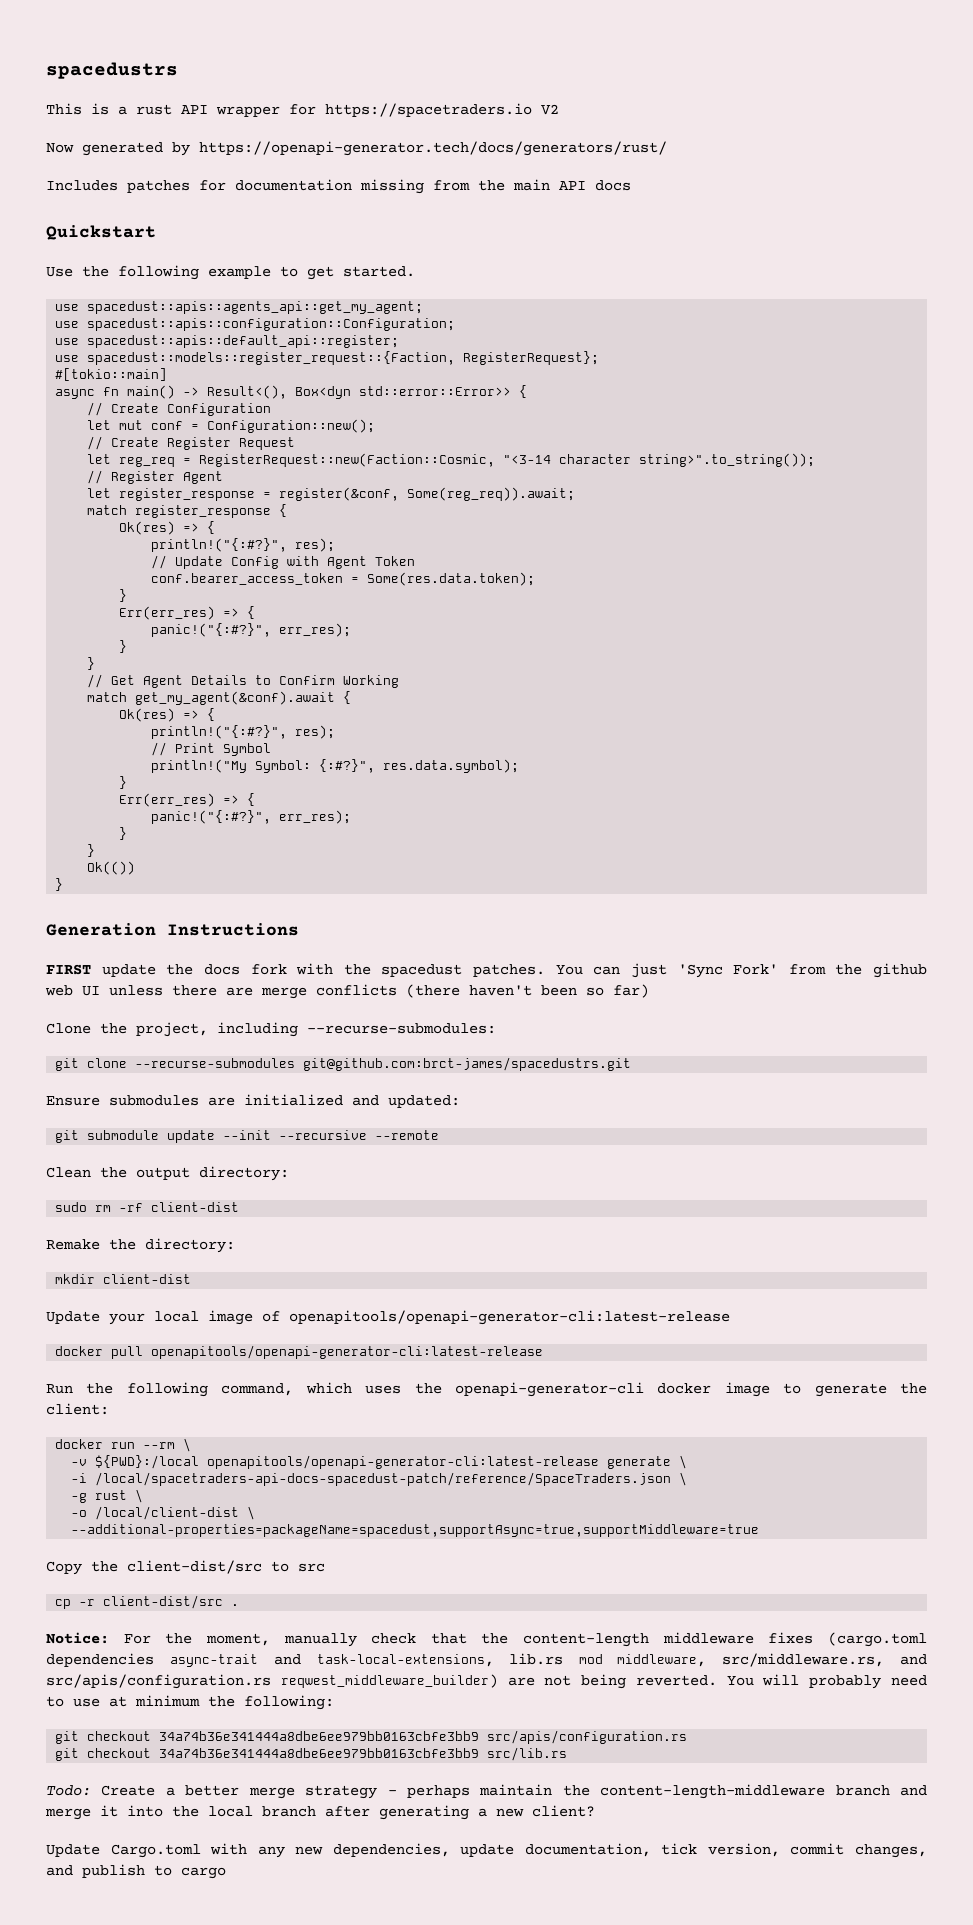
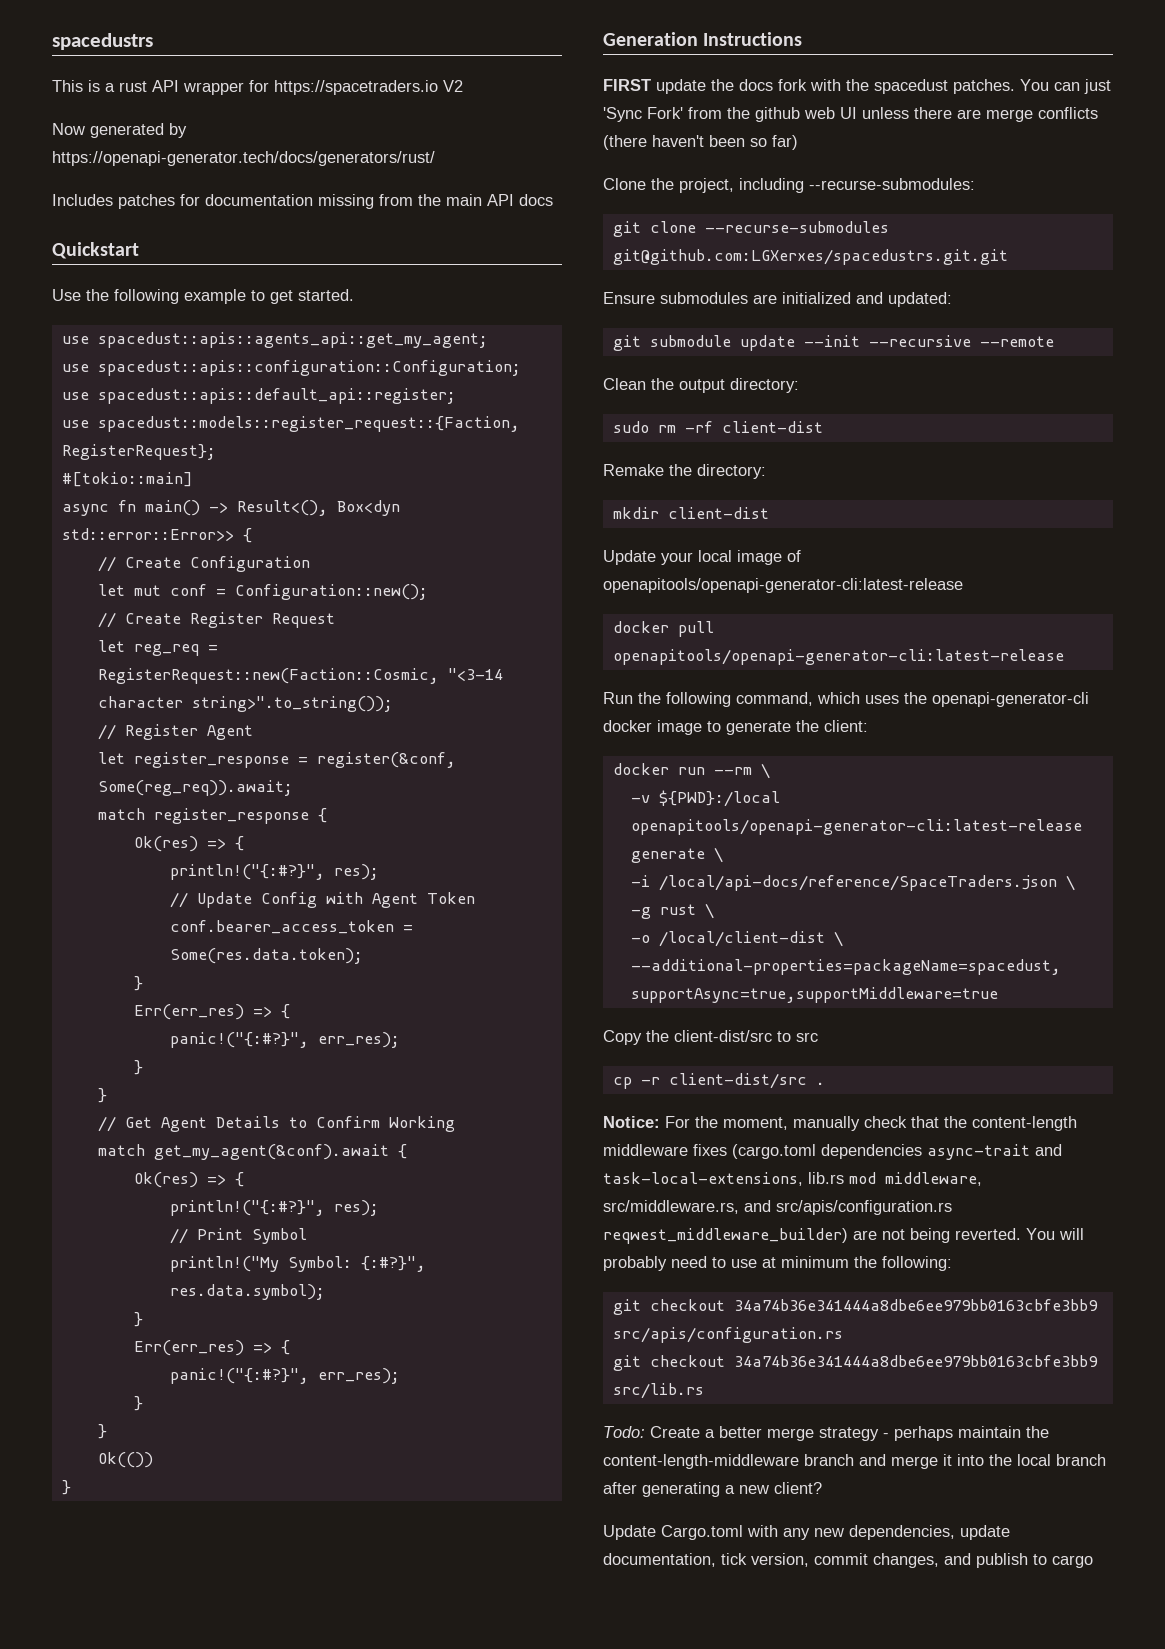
- git clone --recurse-submodules git@github.com:brct-james/spacedustrs.git
+ git clone --recurse-submodules git@github.com:LGXerxes/spacedustrs.git.git
- -i /local/spacetraders-api-docs-spacedust-patch/reference/SpaceTraders.json \
+ -i /local/api-docs/reference/SpaceTraders.json \

